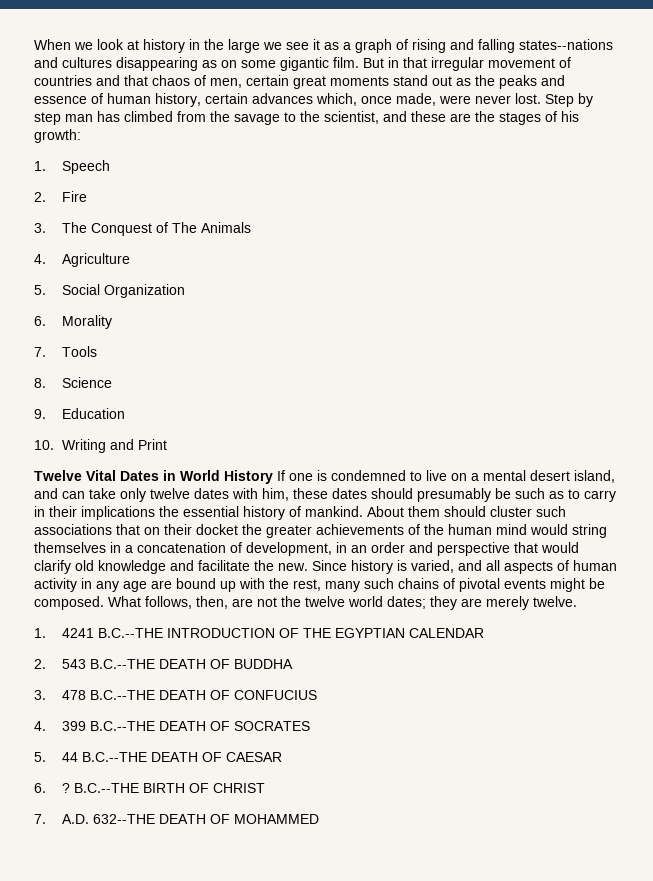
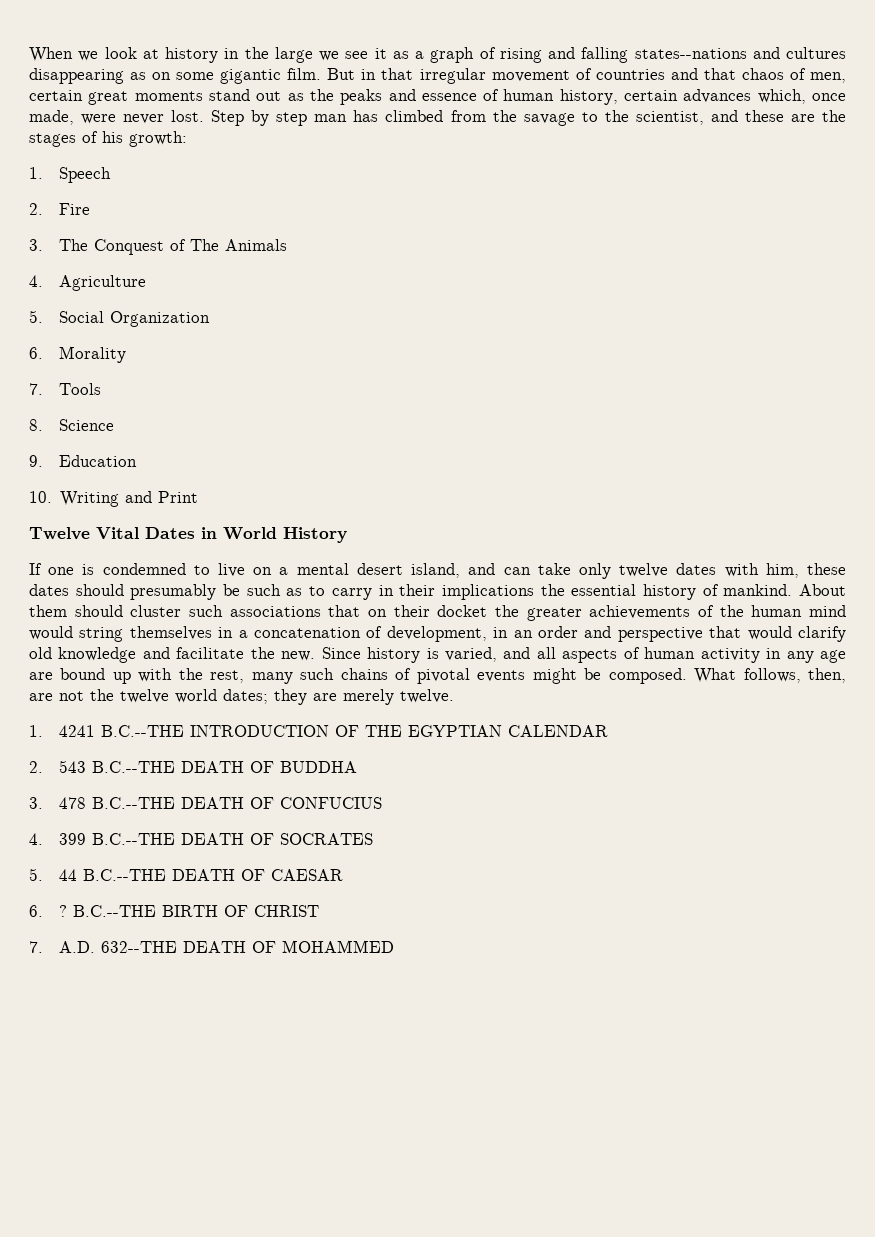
- Twelve Vital Dates in World History If one is condemned to live on a mental desert island, and can take only twelve dates with him, these dates should presumably be such as to carry in their implications the essential history of mankind.
+ Twelve Vital Dates in World History
+ If one is condemned to live on a mental desert island, and can take only twelve dates with him, these dates should presumably be such as to carry in their implications the essential history of mankind.

